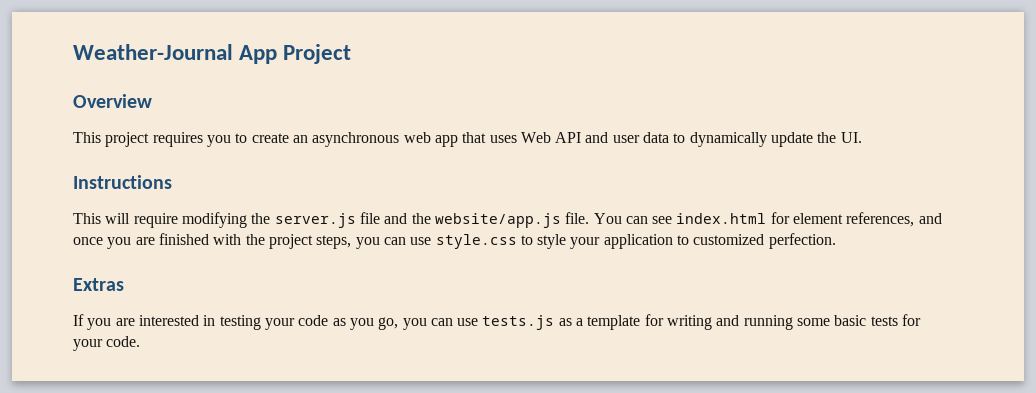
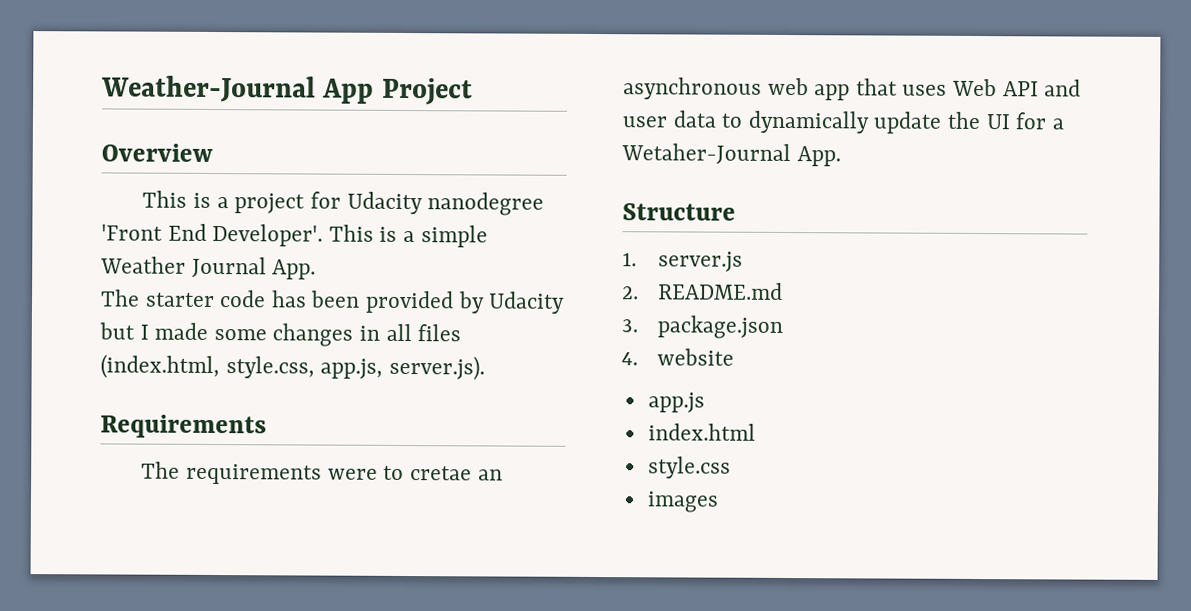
- This project requires you to create an asynchronous web app that uses Web API and user data to dynamically update the UI.
- Instructions
- This will require modifying the server.js file and the website/app.js file. You can see index.html for element references, and once you are finished with the project steps, you can use style.css to style your application to customized perfection.
- Extras
- If you are interested in testing your code as you go, you can use tests.js as a template for writing and running some basic tests for your code.
+ This is a project for Udacity nanodegree 'Front End Developer'. This is a simple Weather Journal App.
+ The starter code has been provided by Udacity but I made some changes in all files (index.html, style.css, app.js, server.js).
+ Requirements
+ The requirements were to cretae an asynchronous web app that uses Web API and user data to dynamically update the UI for a Wetaher-Journal App.
+ Structure
+ 1. server.js
+ 2. README.md
+ 3. package.json
+ 4. website
+ app.js
+ index.html
+ style.css
+ images

